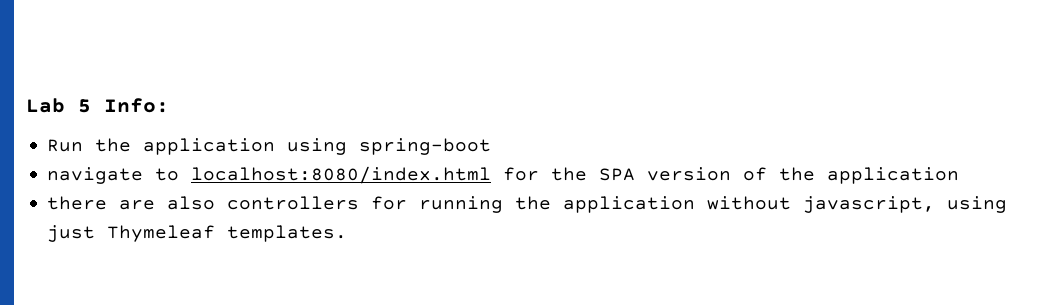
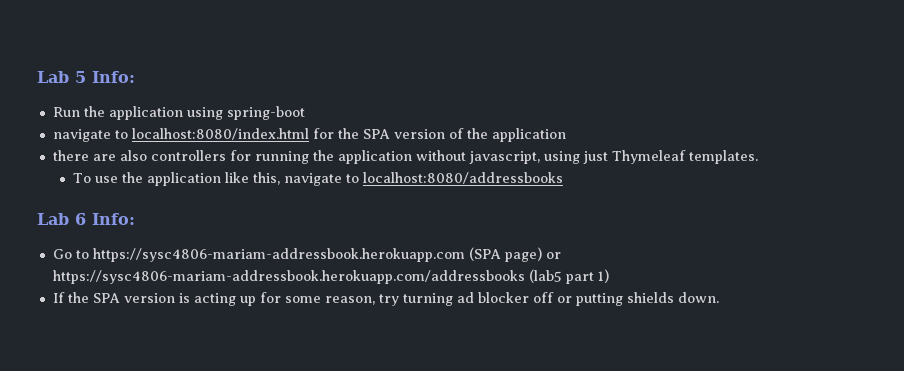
+ To use the application like this, navigate to localhost:8080/addressbooks
+ Lab 6 Info:
+ Go to https://sysc4806-mariam-addressbook.herokuapp.com (SPA page) or https://sysc4806-mariam-addressbook.herokuapp.com/addressbooks (lab5 part 1)
+ If the SPA version is acting up for some reason, try turning ad blocker off or putting shields down.

